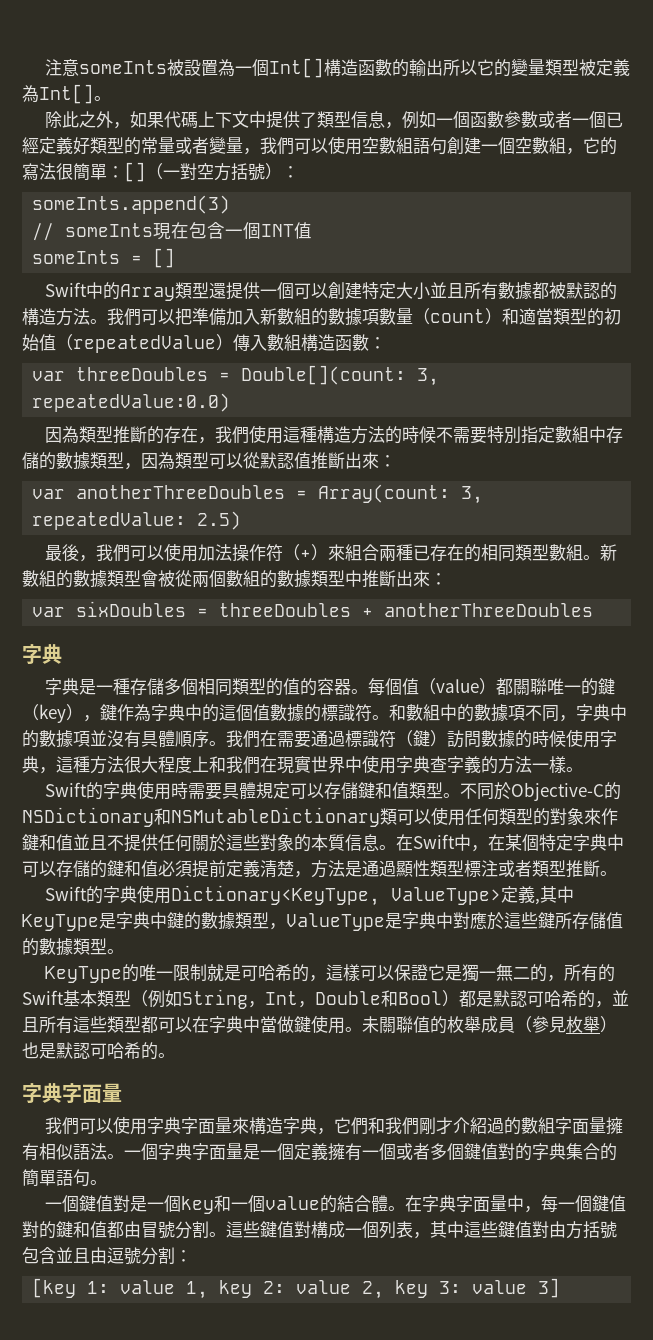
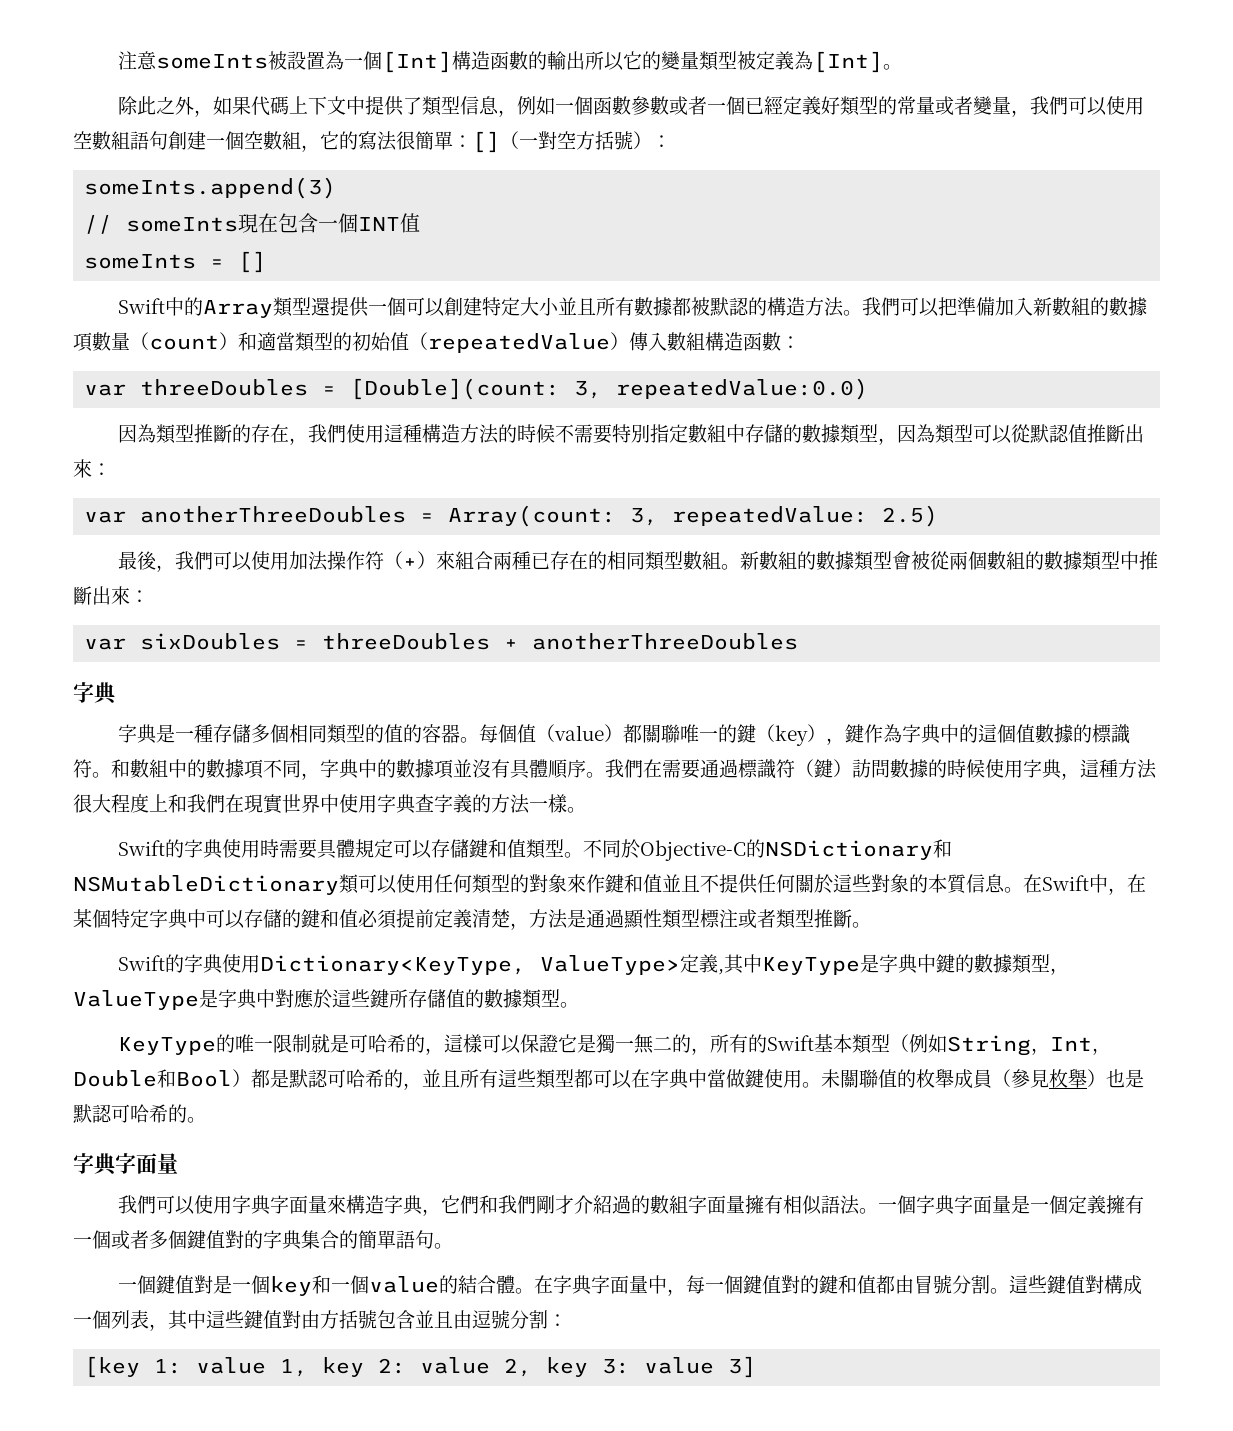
- 注意someInts被設置為一個Int[]構造函數的輸出所以它的變量類型被定義為Int[]。
+ 注意someInts被設置為一個[Int]構造函數的輸出所以它的變量類型被定義為[Int]。
- var threeDoubles = Double[](count: 3, repeatedValue:0.0)
+ var threeDoubles = [Double](count: 3, repeatedValue:0.0)

